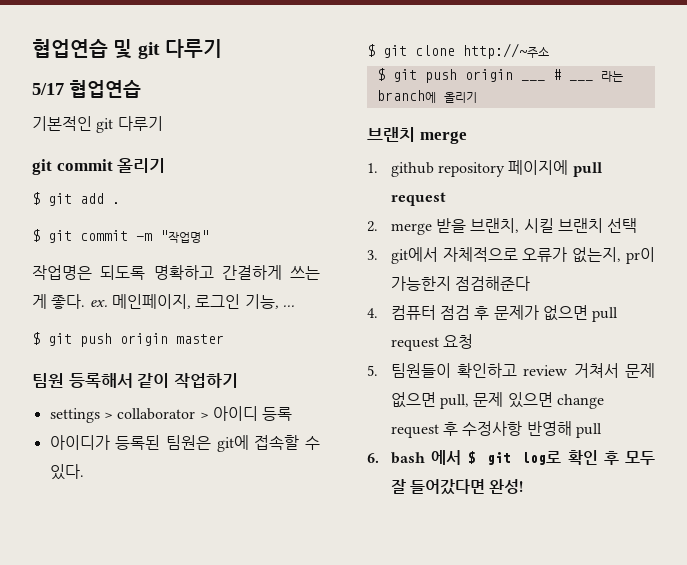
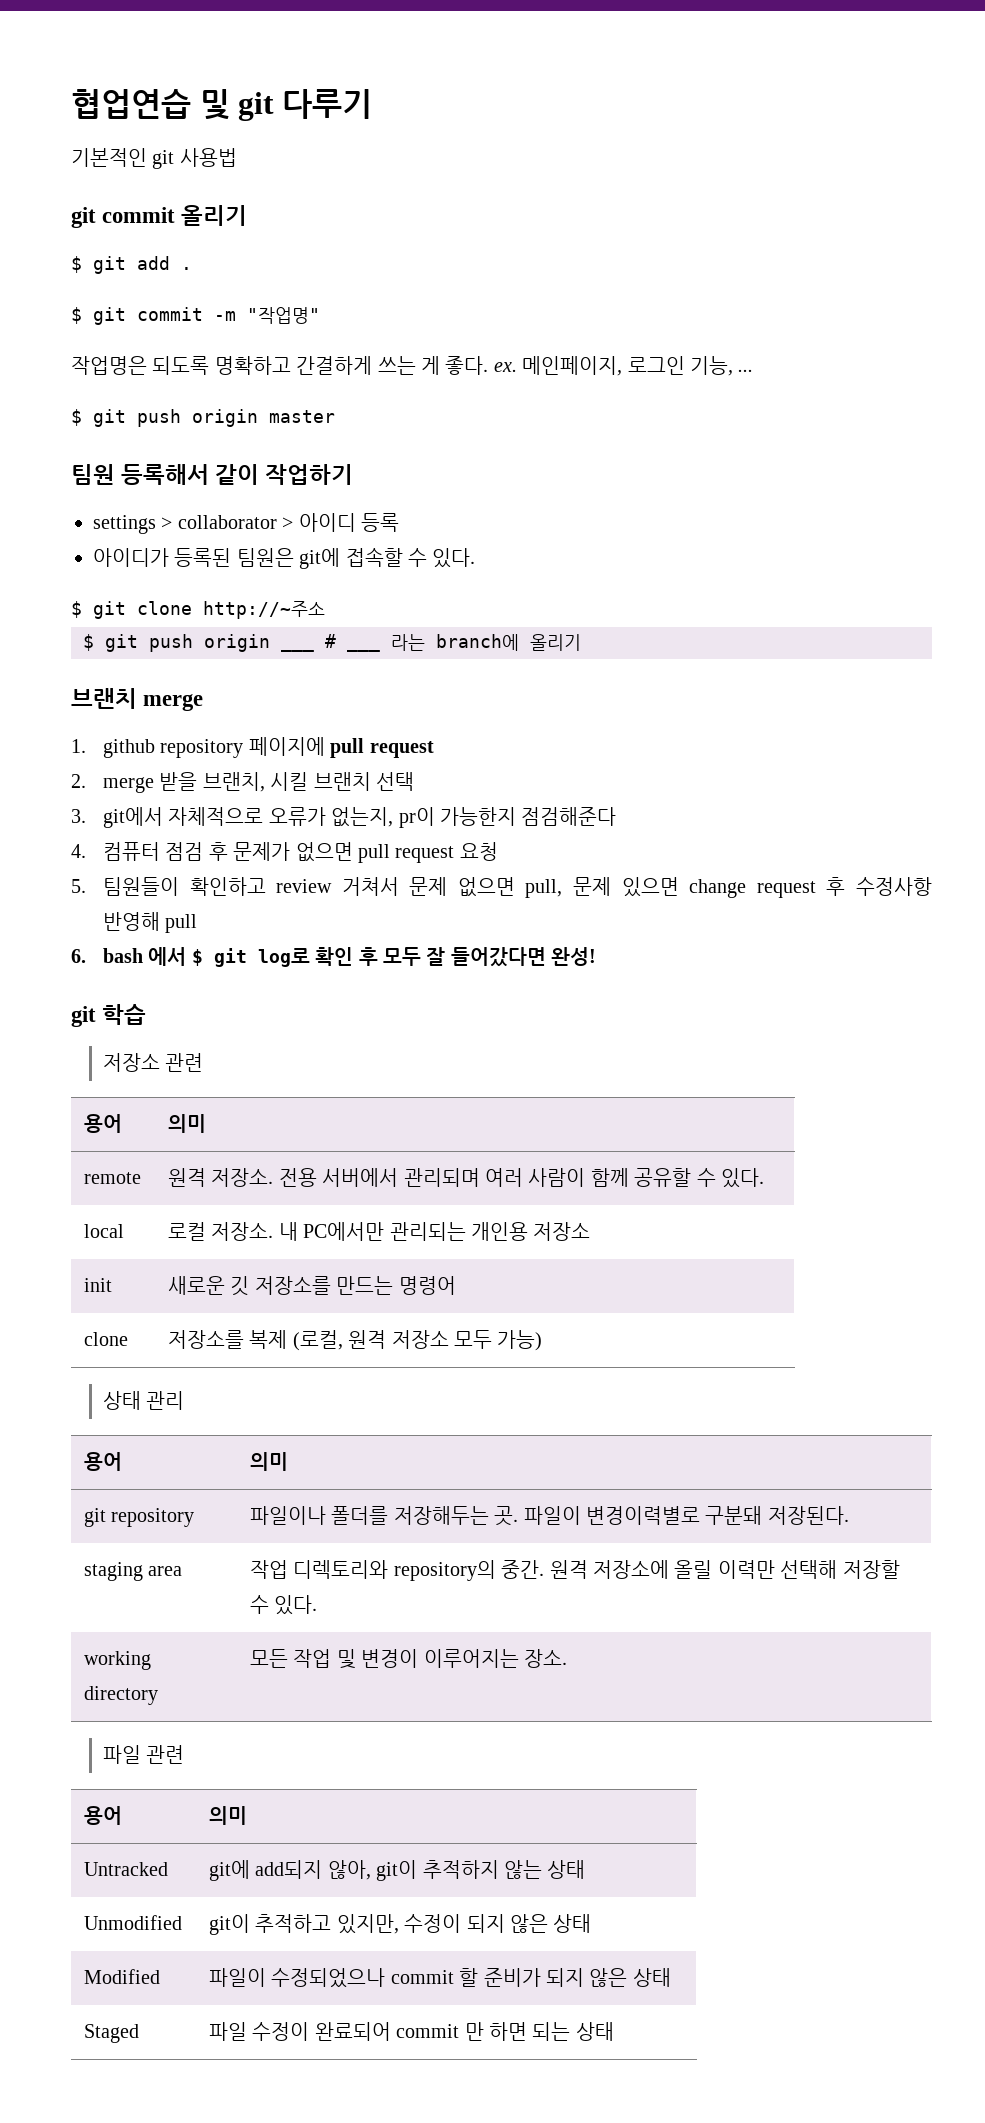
- 5/17 협업연습
- 기본적인 git 다루기
+ 기본적인 git 사용법
+ git 학습
+ 저장소 관련
+ 용어 | 의미
+ remote | 원격 저장소. 전용 서버에서 관리되며 여러 사람이 함께 공유할 수 있다.
+ local | 로컬 저장소. 내 PC에서만 관리되는 개인용 저장소
+ init | 새로운 깃 저장소를 만드는 명령어
+ clone | 저장소를 복제 (로컬, 원격 저장소 모두 가능)
+ 상태 관리
+ 용어 | 의미
+ git repository | 파일이나 폴더를 저장해두는 곳. 파일이 변경이력별로 구분돼 저장된다.
+ staging area | 작업 디렉토리와 repository의 중간. 원격 저장소에 올릴 이력만 선택해 저장할 수 있다.
+ working directory | 모든 작업 및 변경이 이루어지는 장소.
+ 파일 관련
+ 용어 | 의미
+ Untracked | git에 add되지 않아, git이 추적하지 않는 상태
+ Unmodified | git이 추적하고 있지만, 수정이 되지 않은 상태
+ Modified | 파일이 수정되었으나 commit 할 준비가 되지 않은 상태
+ Staged | 파일 수정이 완료되어 commit 만 하면 되는 상태

